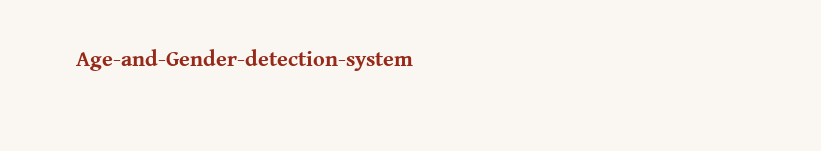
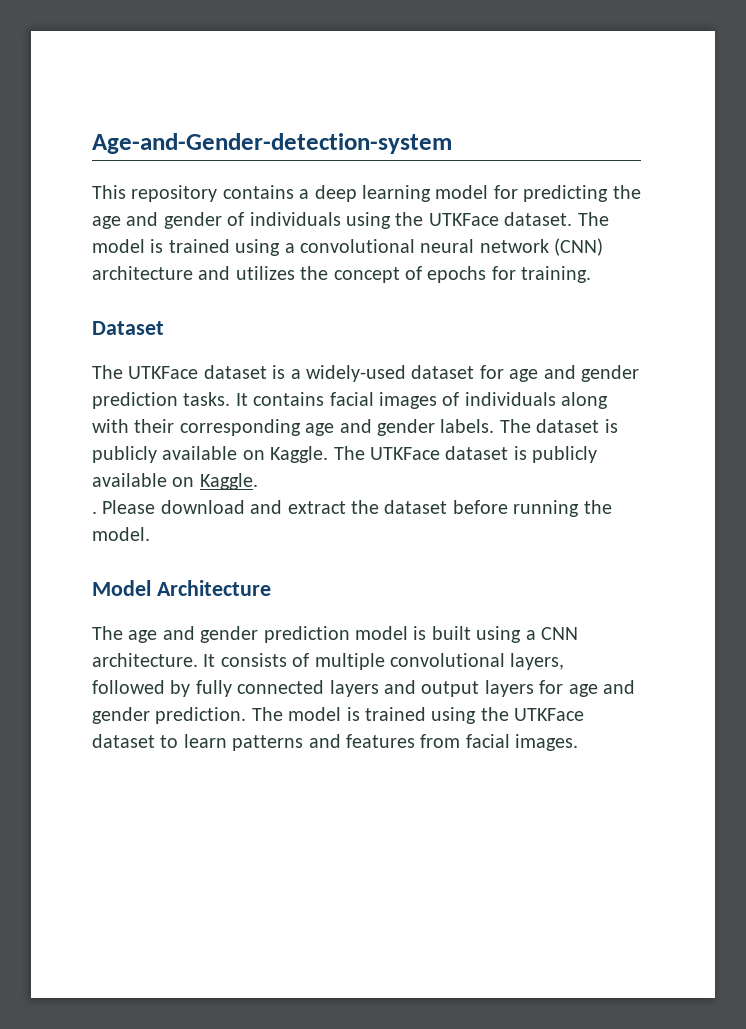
+ This repository contains a deep learning model for predicting the age and gender of individuals using the UTKFace dataset. The model is trained using a convolutional neural network (CNN) architecture and utilizes the concept of epochs for training.
+ Dataset
+ The UTKFace dataset is a widely-used dataset for age and gender prediction tasks. It contains facial images of individuals along with their corresponding age and gender labels. The dataset is publicly available on Kaggle. The UTKFace dataset is publicly available on Kaggle.
+ . Please download and extract the dataset before running the model.
+ Model Architecture
+ The age and gender prediction model is built using a CNN architecture. It consists of multiple convolutional layers, followed by fully connected layers and output layers for age and gender prediction. The model is trained using the UTKFace dataset to learn patterns and features from facial images.

